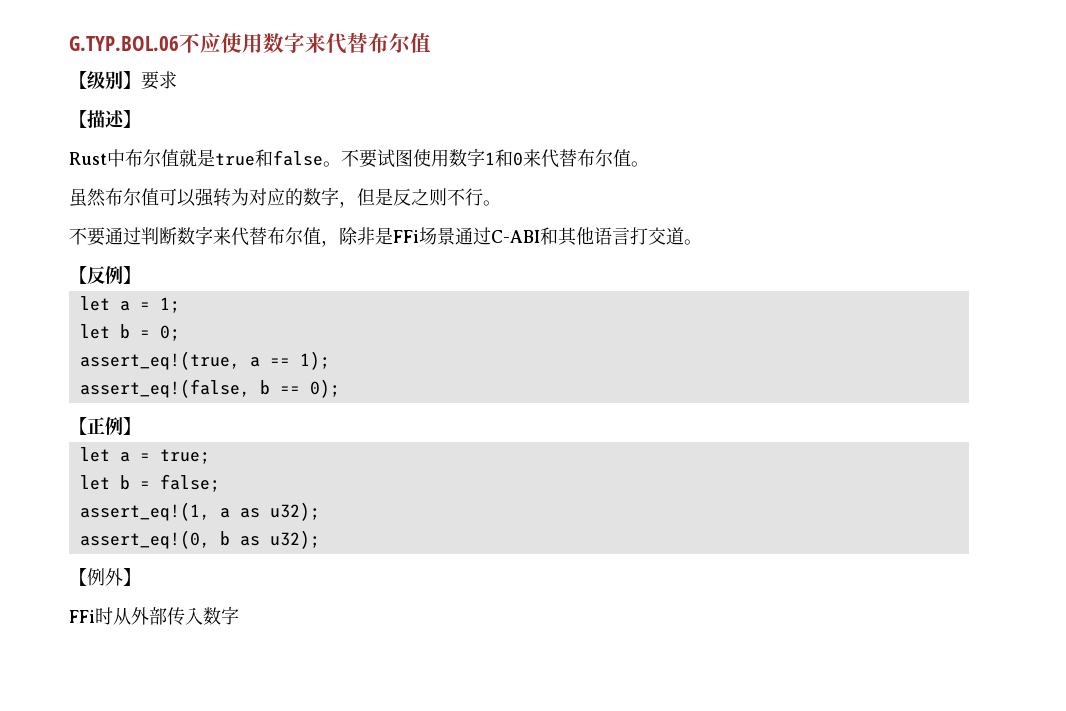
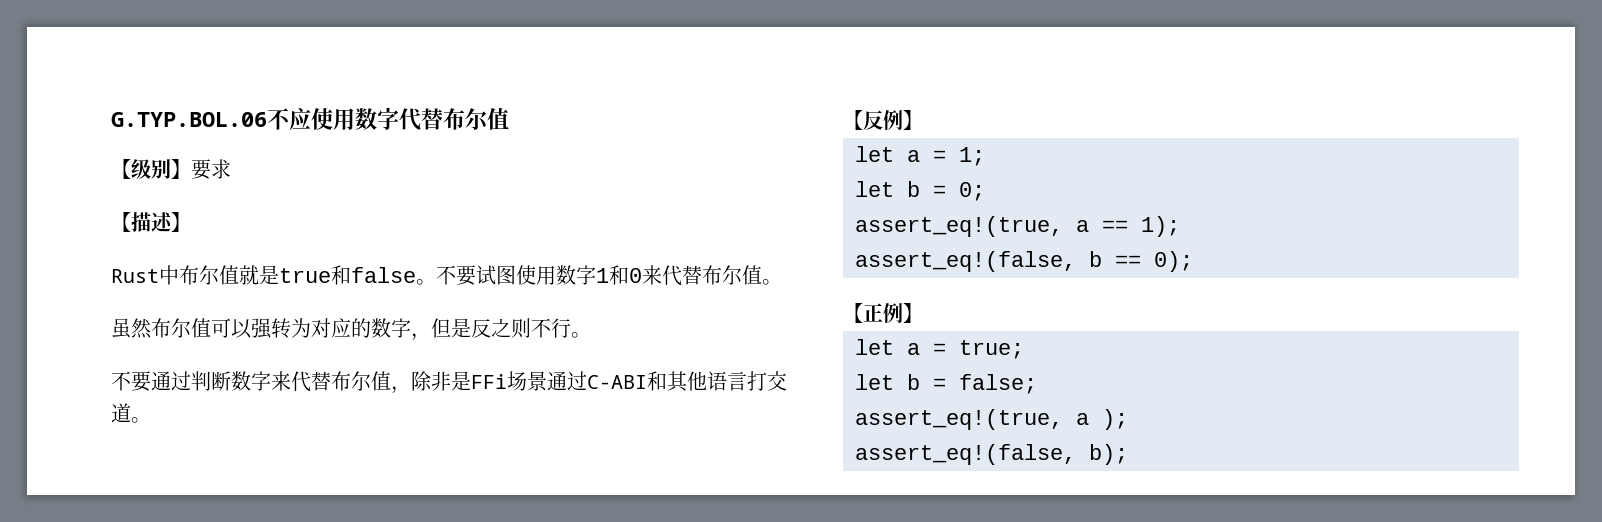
- G.TYP.BOL.06不应使用数字来代替布尔值
+ G.TYP.BOL.06不应使用数字代替布尔值
- assert_eq!(1, a as u32);
- assert_eq!(0, b as u32);
- 【例外】
- FFi时从外部传入数字
+ assert_eq!(true, a );
+ assert_eq!(false, b);

